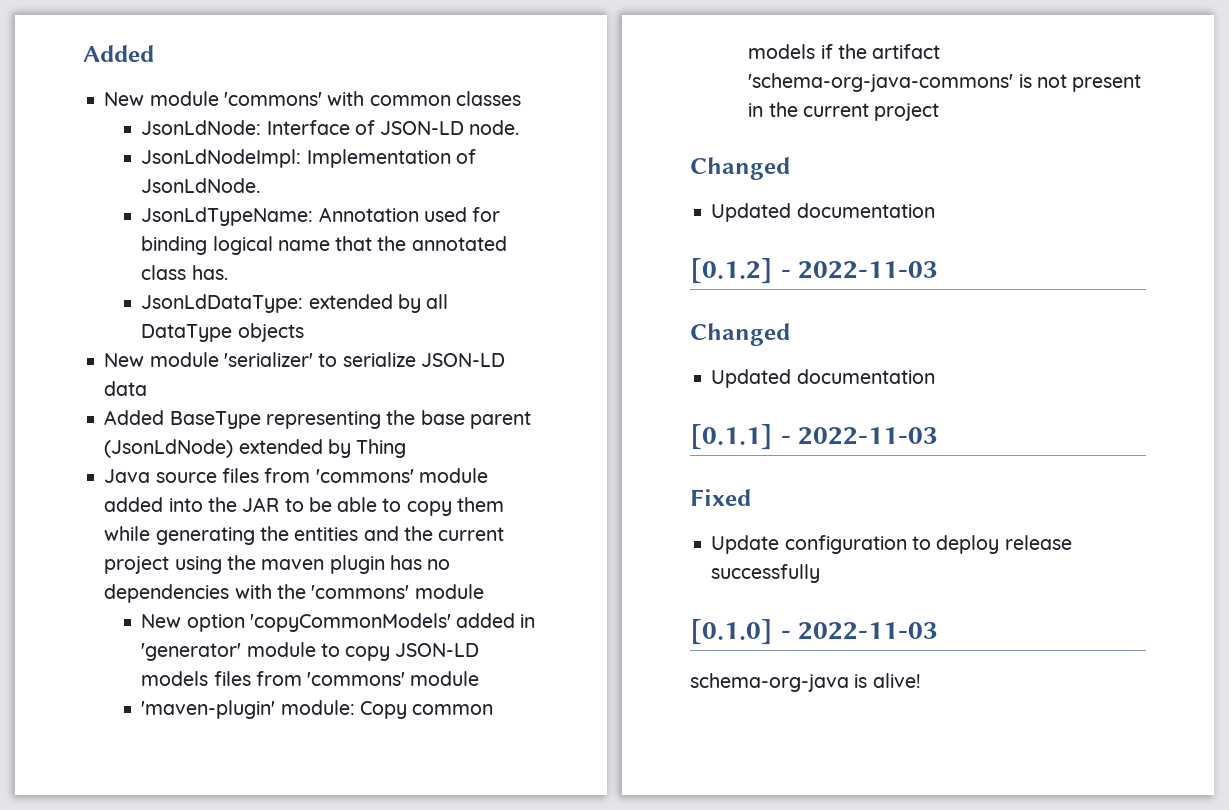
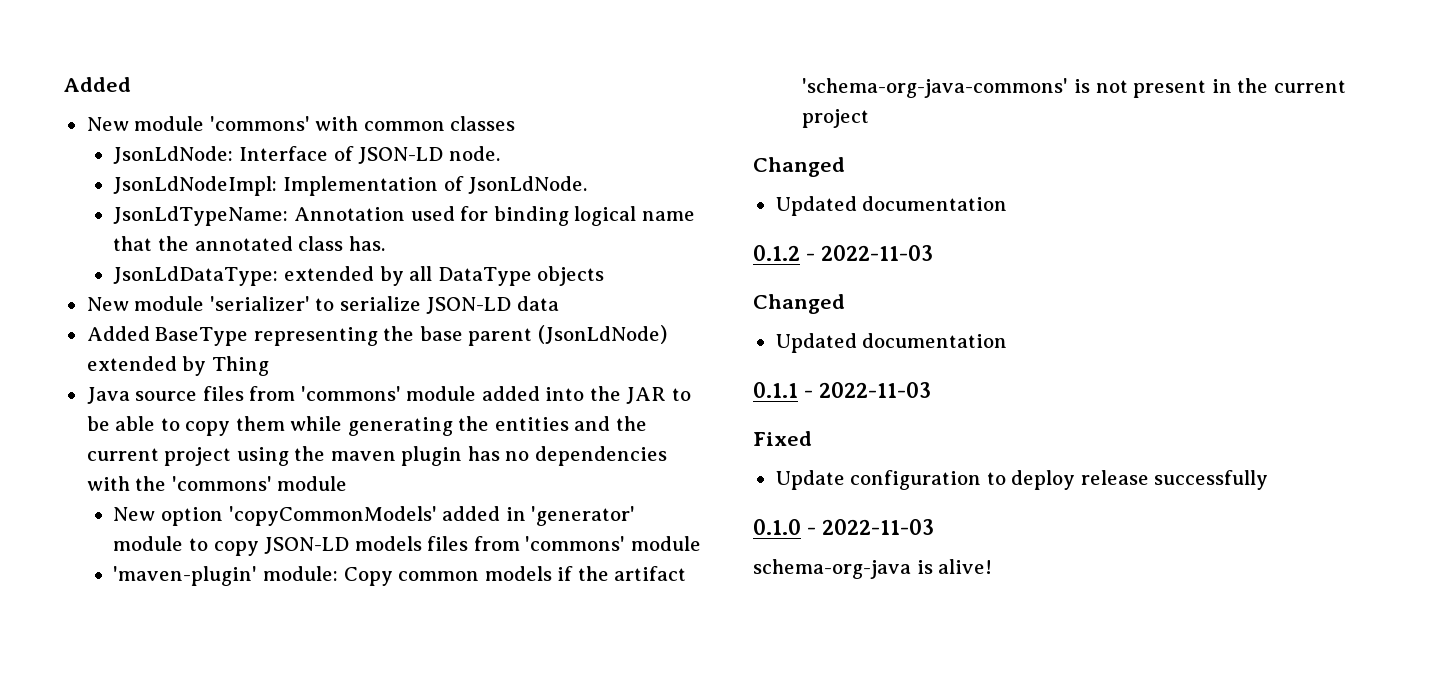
- [0.1.2] - 2022-11-03
+ 0.1.2 - 2022-11-03
- [0.1.1] - 2022-11-03
+ 0.1.1 - 2022-11-03
- [0.1.0] - 2022-11-03
+ 0.1.0 - 2022-11-03

